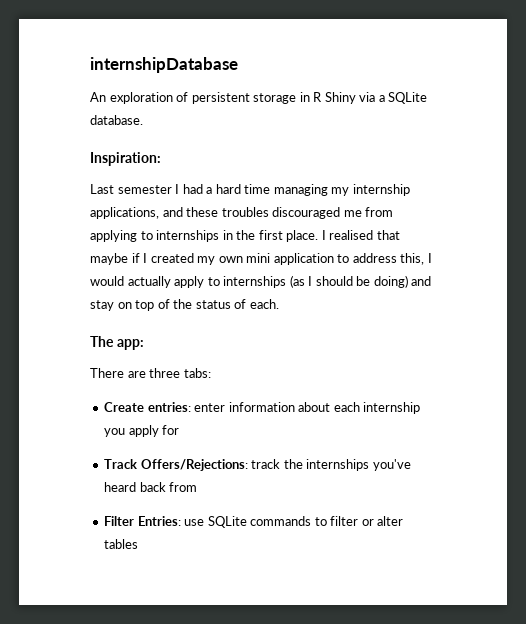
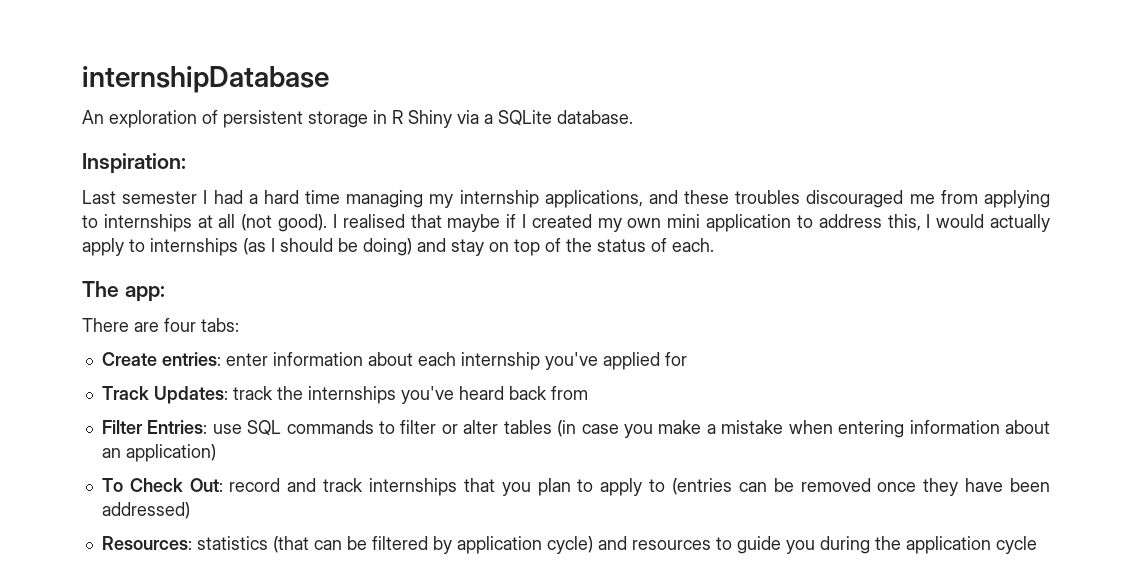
- Last semester I had a hard time managing my internship applications, and these troubles discouraged me from applying to internships in the first place.
+ Last semester I had a hard time managing my internship applications, and these troubles discouraged me from applying to internships at all (not good).
- There are three tabs:
+ There are four tabs:
- Create entries: enter information about each internship you apply for
+ Create entries: enter information about each internship you've applied for
- Track Offers/Rejections: track the internships you've heard back from
+ Track Updates: track the internships you've heard back from
- Filter Entries: use SQLite commands to filter or alter tables
+ Filter Entries: use SQL commands to filter or alter tables (in case you make a mistake when entering information about an application)
+ To Check Out: record and track internships that you plan to apply to (entries can be removed once they have been addressed)
+ Resources: statistics (that can be filtered by application cycle) and resources to guide you during the application cycle

